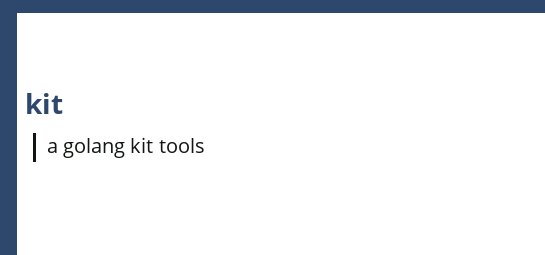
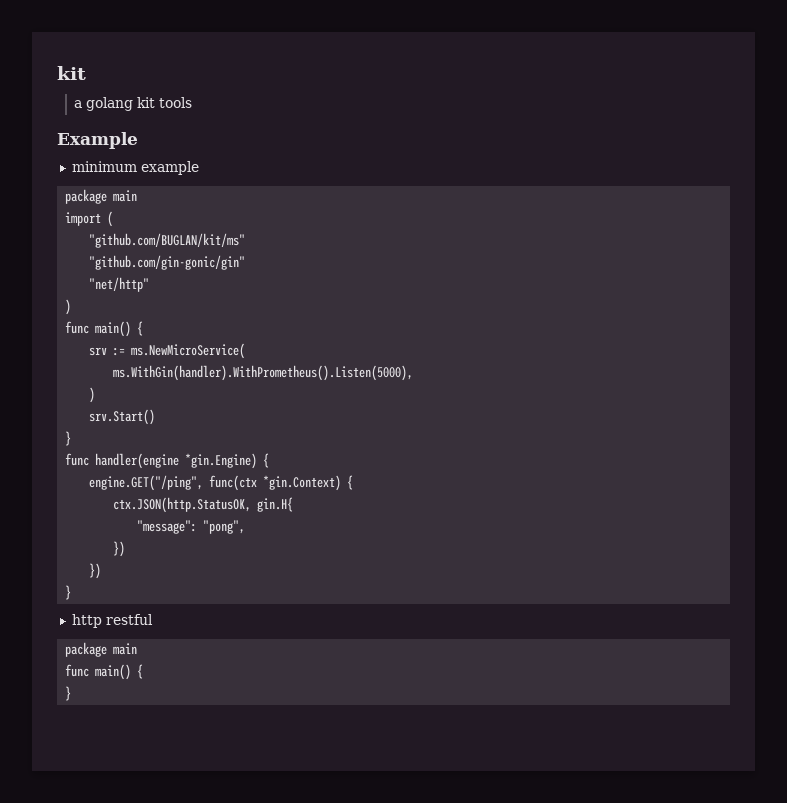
+ Example
+ minimum example
+ package main
+ import (
+ "github.com/BUGLAN/kit/ms"
+ "github.com/gin-gonic/gin"
+ "net/http"
+ )
+ func main() {
+ srv := ms.NewMicroService(
+ ms.WithGin(handler).WithPrometheus().Listen(5000),
+ )
+ srv.Start()
+ }
+ func handler(engine *gin.Engine) {
+ engine.GET("/ping", func(ctx *gin.Context) {
+ ctx.JSON(http.StatusOK, gin.H{
+ "message": "pong",
+ })
+ })
+ }
+ http restful
+ package main
+ func main() {
+ }

